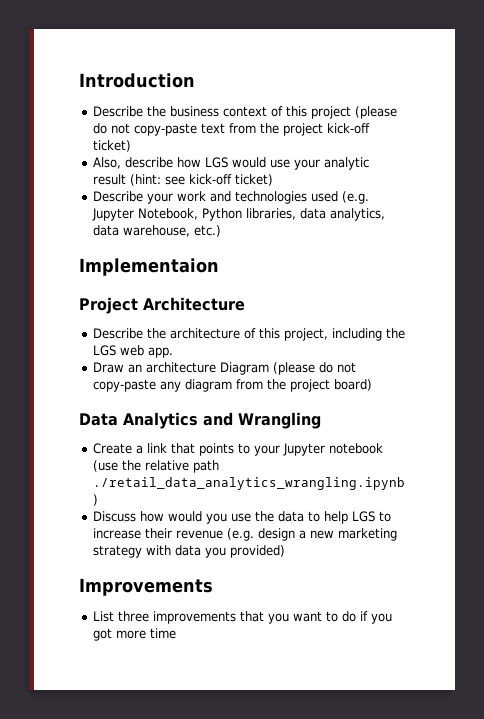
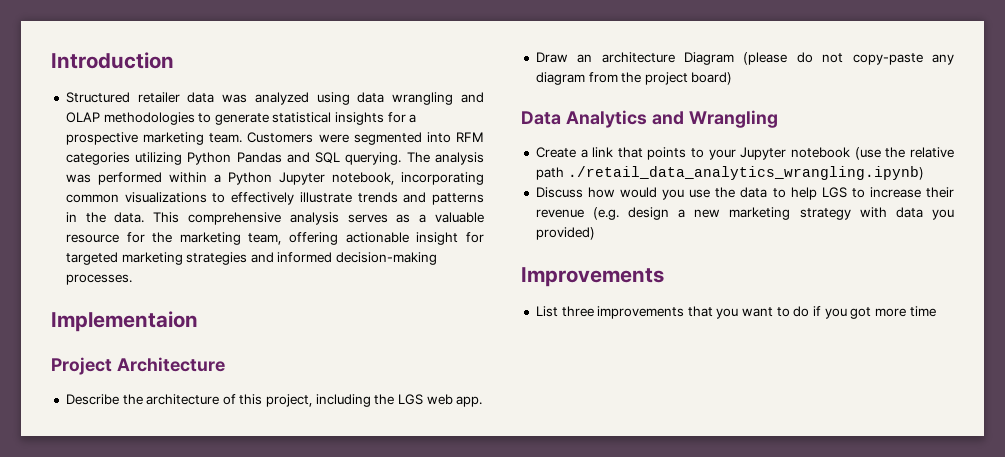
- Describe the business context of this project (please do not copy-paste text from the project kick-off ticket)
- Also, describe how LGS would use your analytic result (hint: see kick-off ticket)
- Describe your work and technologies used (e.g. Jupyter Notebook, Python libraries, data analytics, data warehouse, etc.)
+ Structured retailer data was analyzed using data wrangling and OLAP methodologies to generate statistical insights for a prospective marketing team. Customers were segmented into RFM categories utilizing Python Pandas and SQL querying. The analysis was performed within a Python Jupyter notebook, incorporating common visualizations to effectively illustrate trends and patterns in the data. This comprehensive analysis serves as a valuable resource for the marketing team, offering actionable insight for targeted marketing strategies and informed decision-making processes.

